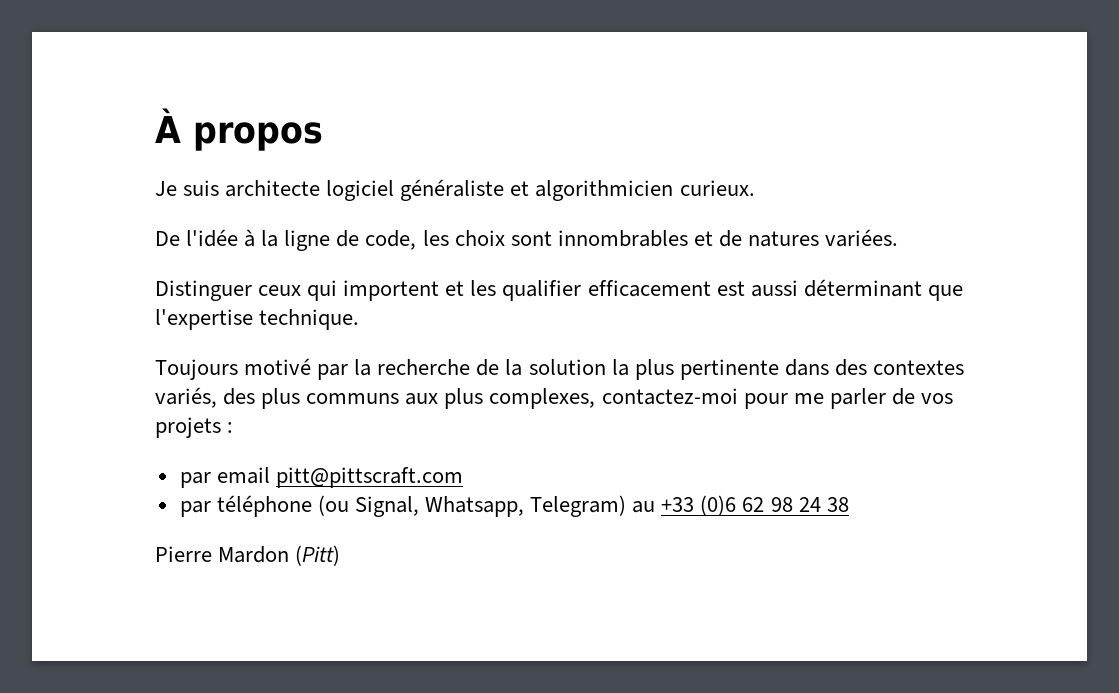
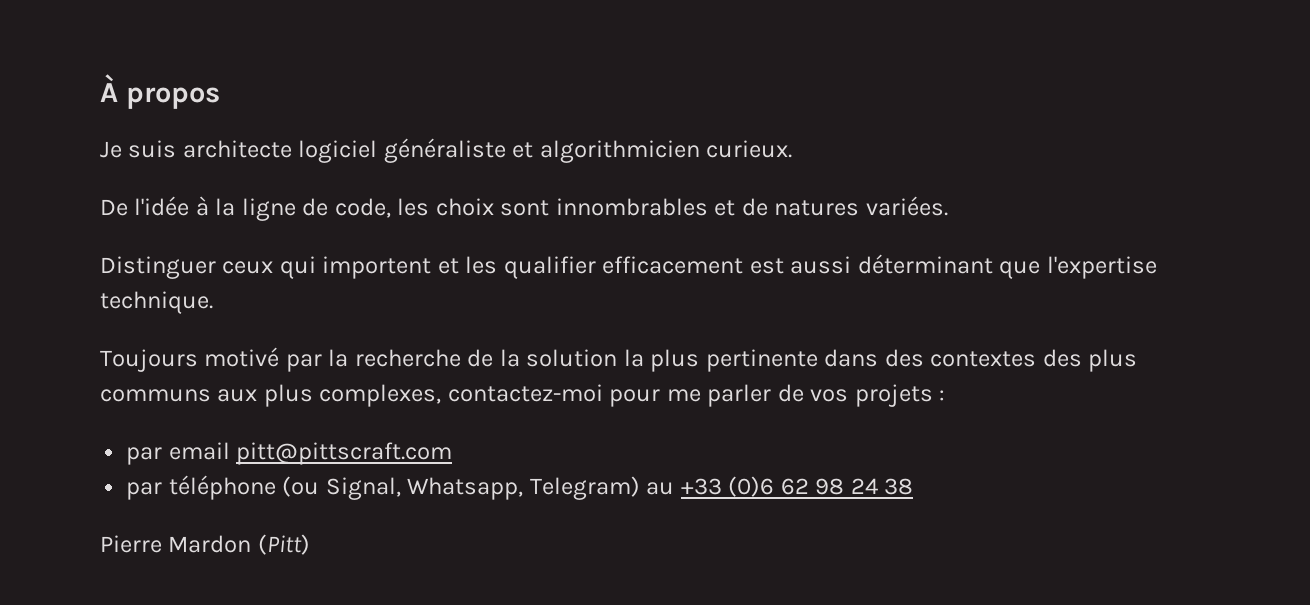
- Toujours motivé par la recherche de la solution la plus pertinente dans des contextes variés, des plus communs aux plus complexes, contactez-moi pour me parler de vos projets :
+ Toujours motivé par la recherche de la solution la plus pertinente dans des contextes des plus communs aux plus complexes, contactez-moi pour me parler de vos projets :

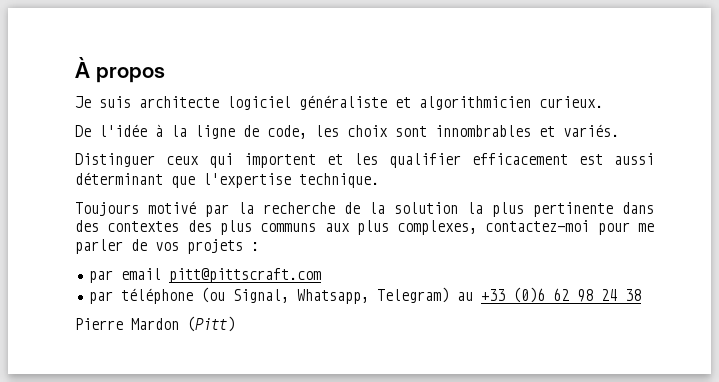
- De l'idée à la ligne de code, les choix sont innombrables et de natures variées.
+ De l'idée à la ligne de code, les choix sont innombrables et variés.

